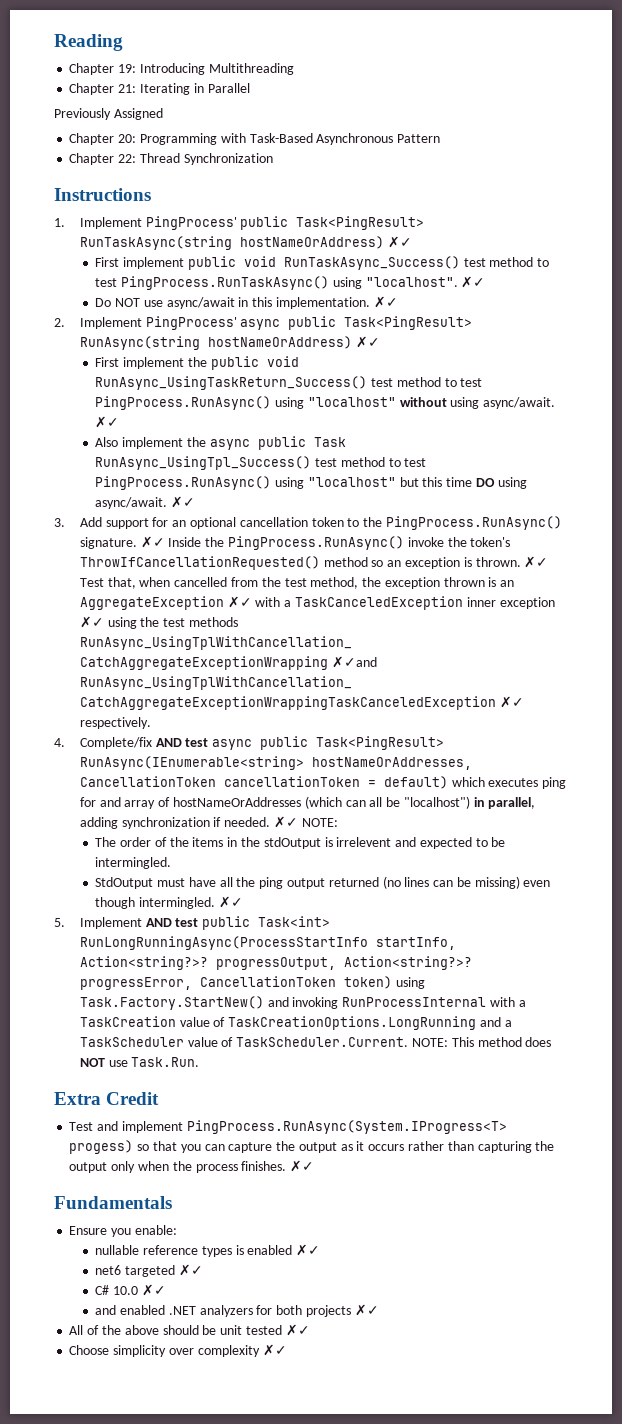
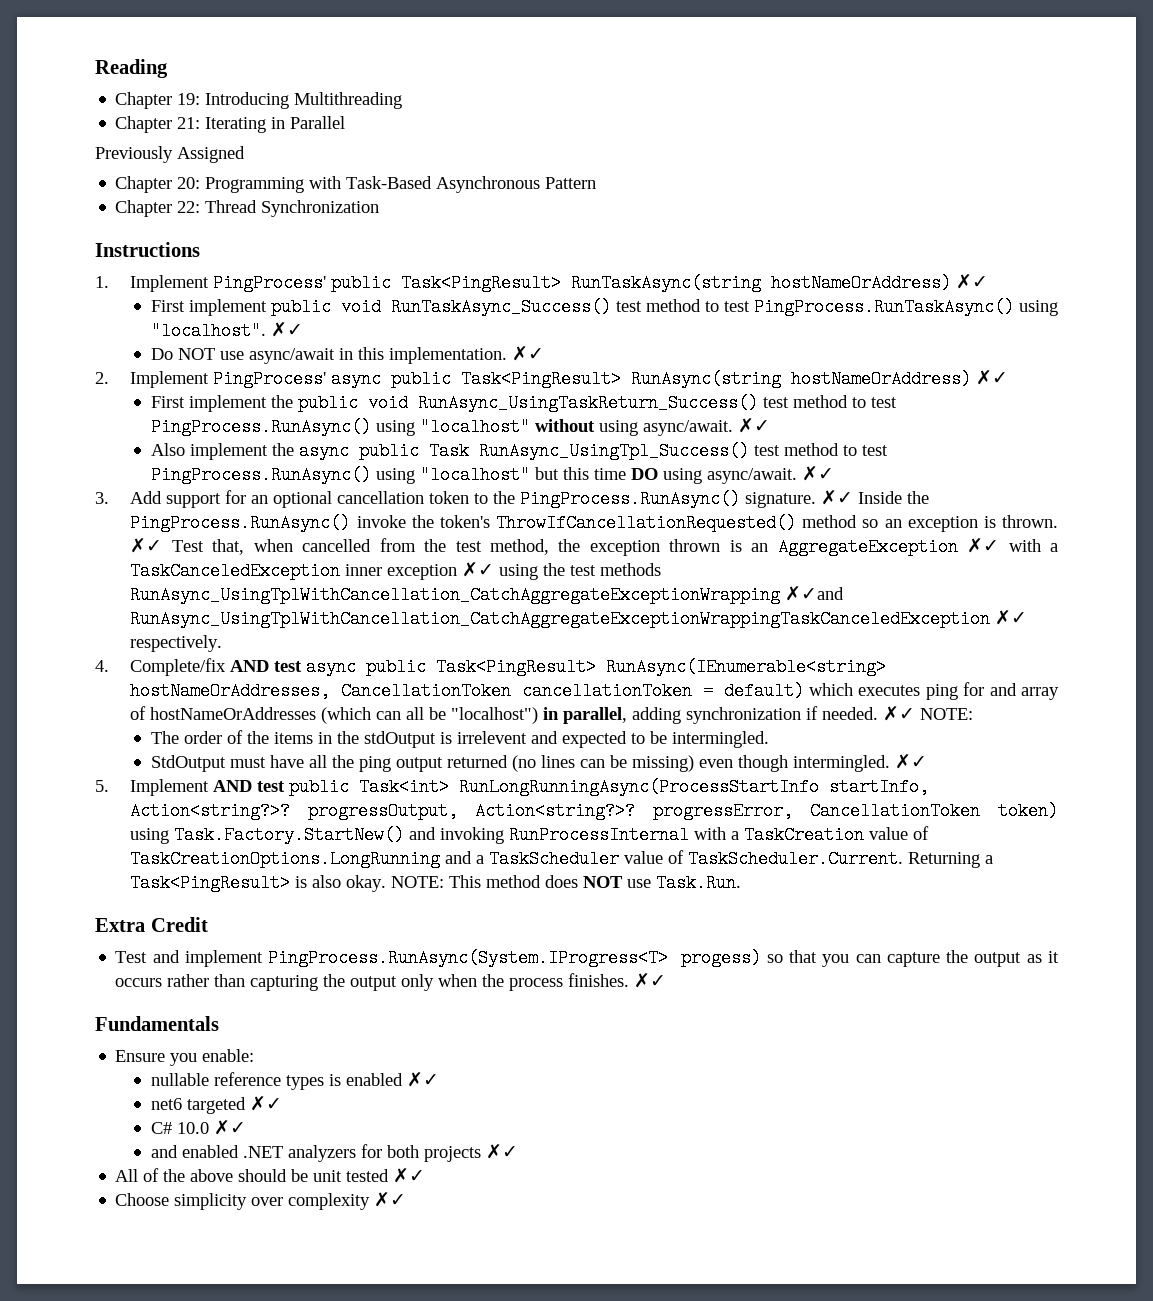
- 5. Implement AND test public Task<int> RunLongRunningAsync(ProcessStartInfo startInfo, Action<string?>? progressOutput, Action<string?>? progressError, CancellationToken token) using Task.Factory.StartNew() and invoking RunProcessInternal with a TaskCreation value of TaskCreationOptions.LongRunning and a TaskScheduler value of TaskScheduler.Current. NOTE: This method does NOT use Task.Run.
+ 5. Implement AND test public Task<int> RunLongRunningAsync(ProcessStartInfo startInfo, Action<string?>? progressOutput, Action<string?>? progressError, CancellationToken token) using Task.Factory.StartNew() and invoking RunProcessInternal with a TaskCreation value of TaskCreationOptions.LongRunning and a TaskScheduler value of TaskScheduler.Current. Returning a Task<PingResult> is also okay. NOTE: This method does NOT use Task.Run.

